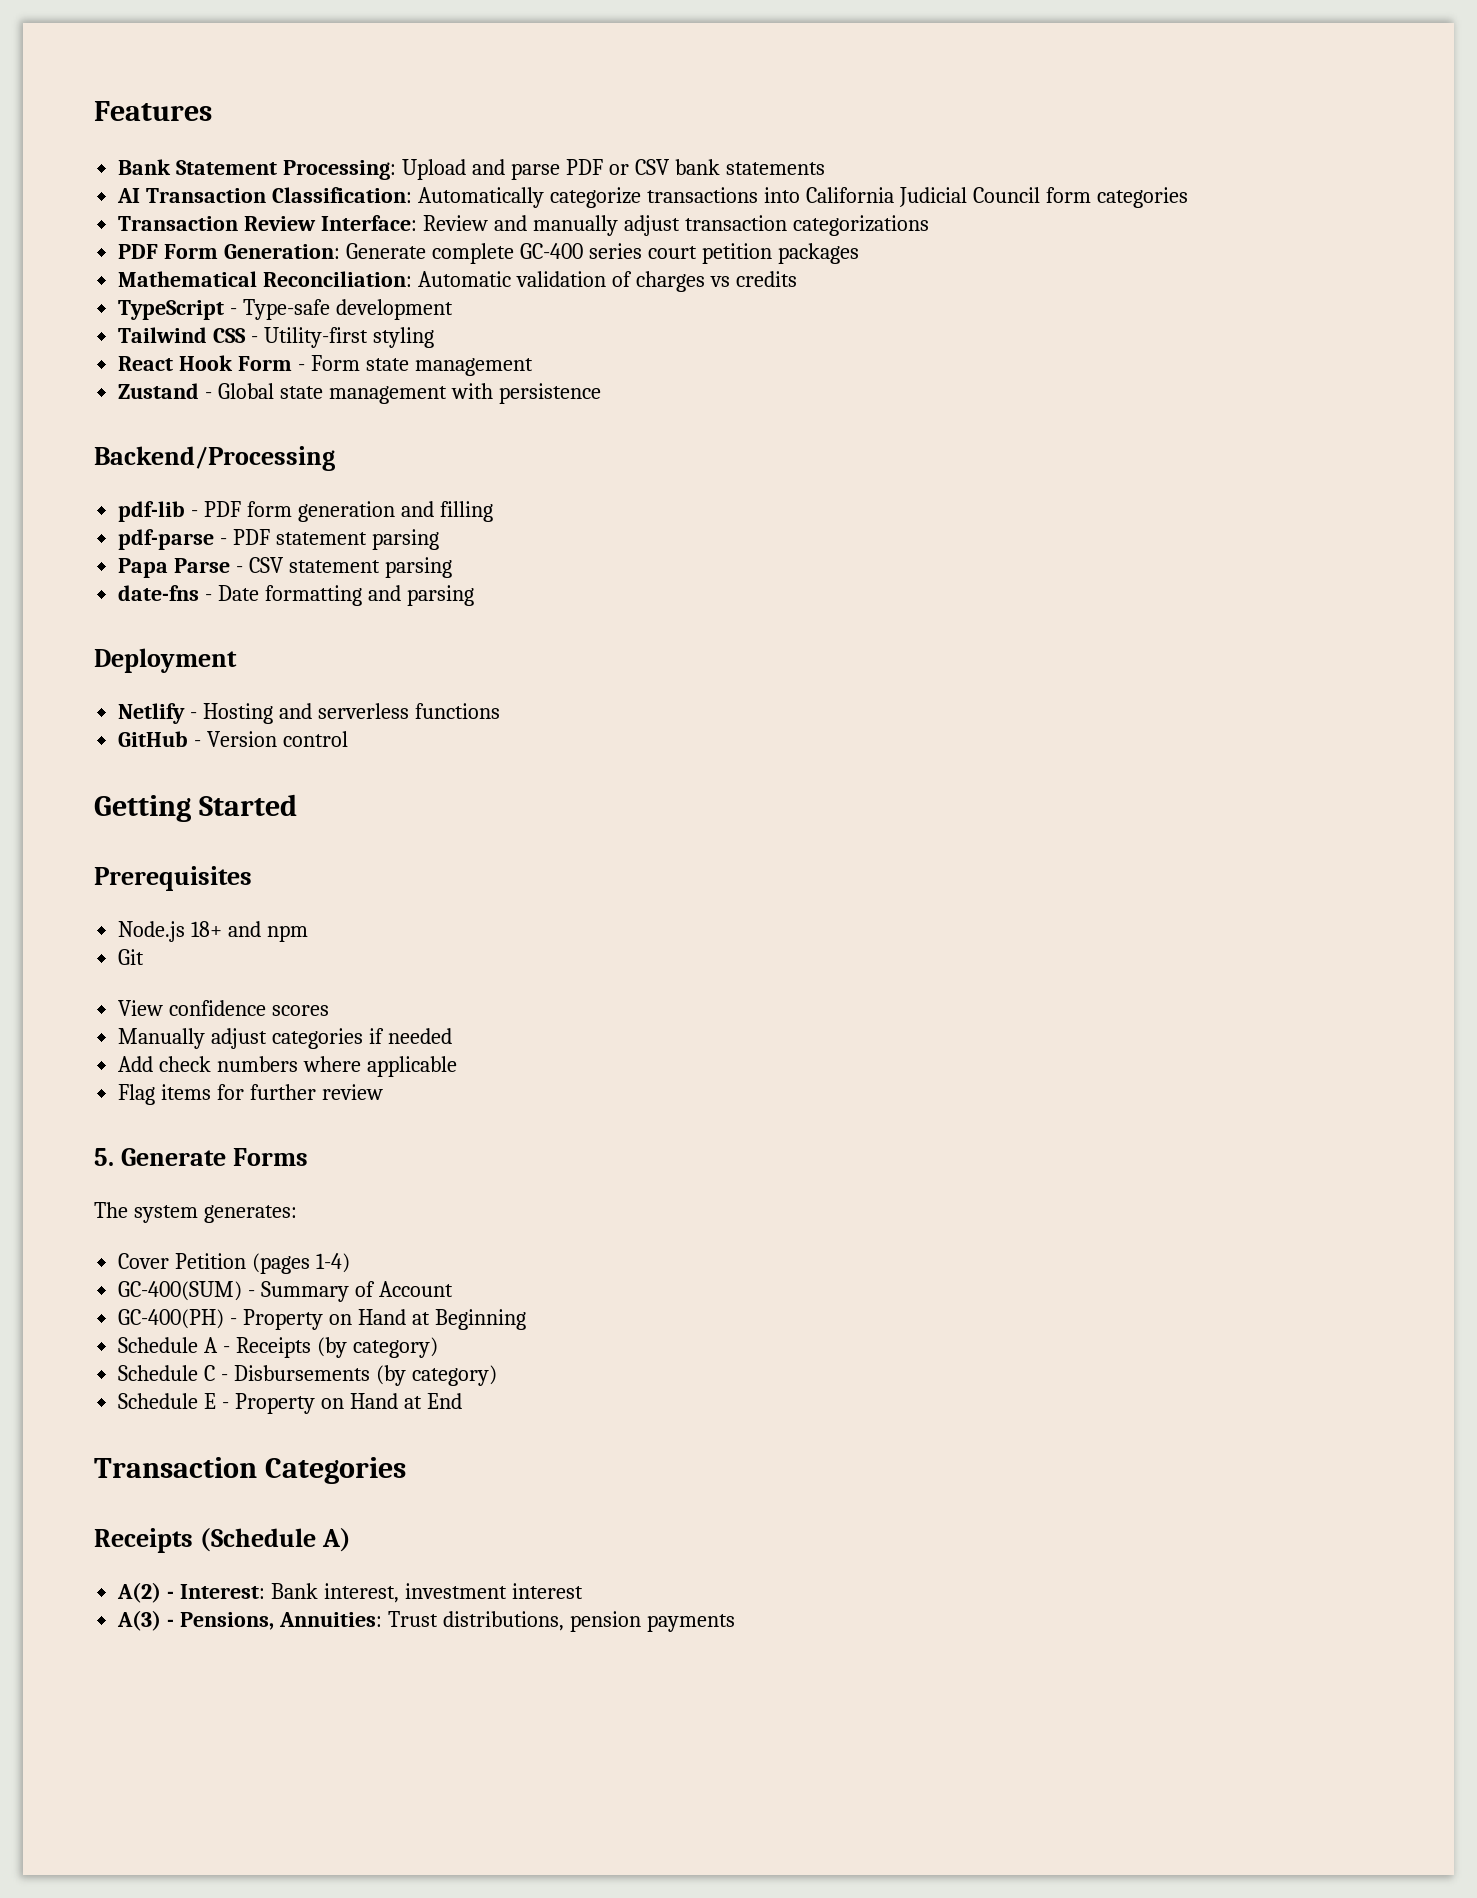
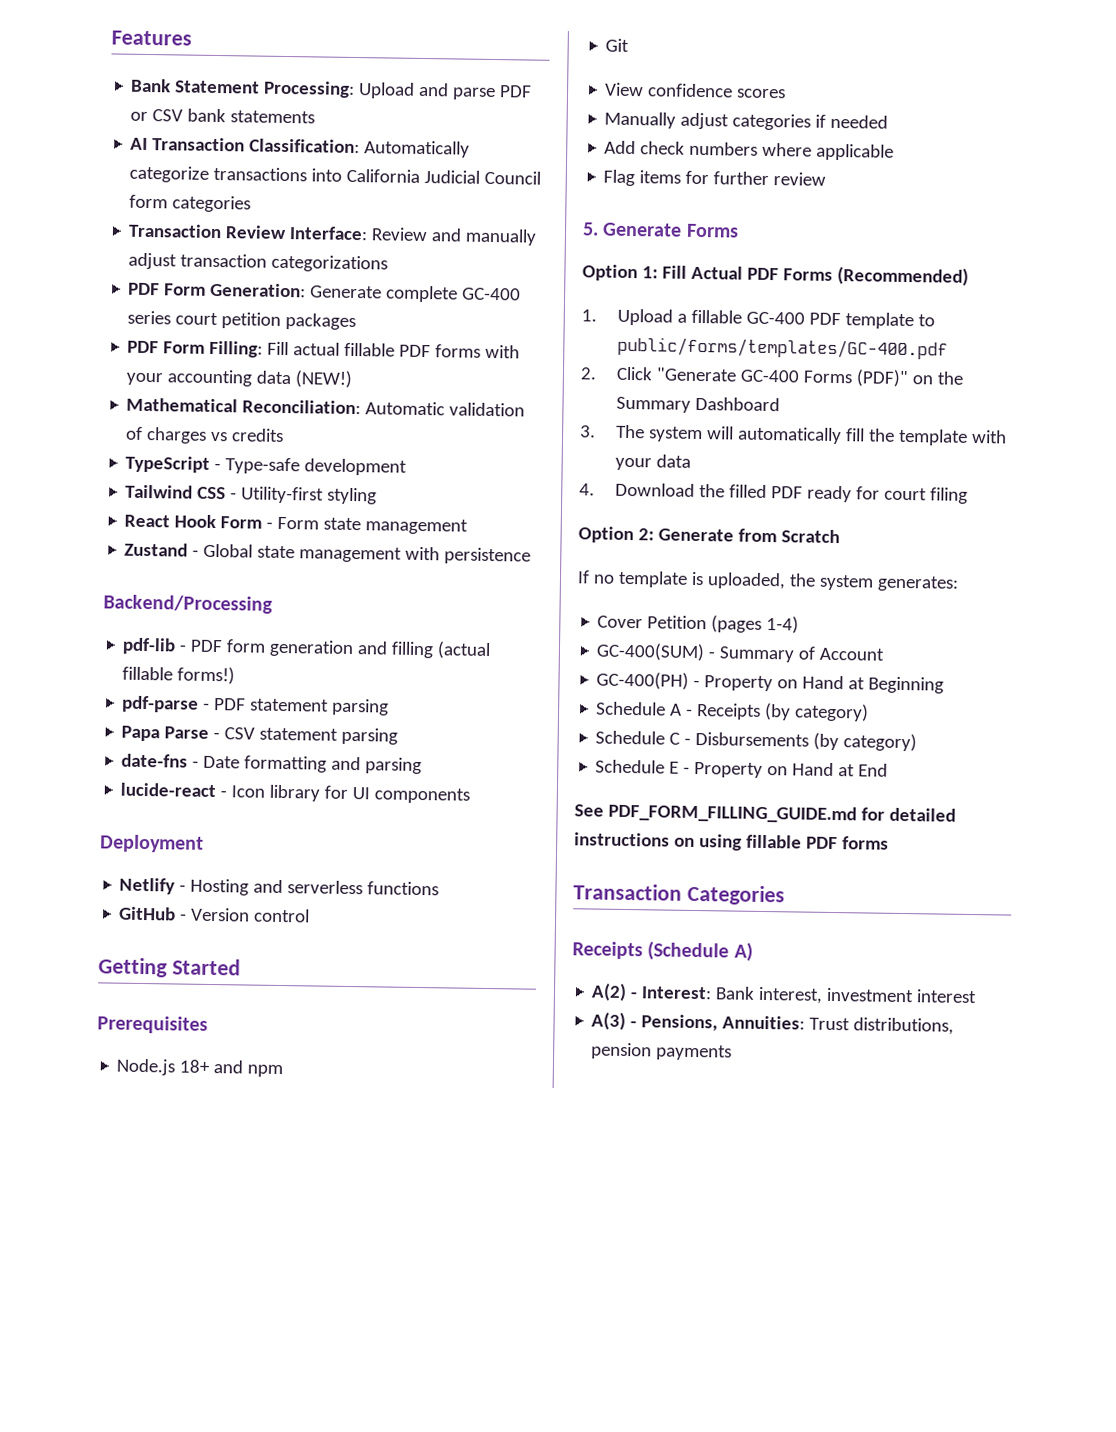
+ PDF Form Filling: Fill actual fillable PDF forms with your accounting data (NEW!)
- pdf-lib - PDF form generation and filling
+ pdf-lib - PDF form generation and filling (actual fillable forms!)
+ lucide-react - Icon library for UI components
- The system generates:
+ Option 1: Fill Actual PDF Forms (Recommended)
+ 1. Upload a fillable GC-400 PDF template to public/forms/templates/GC-400.pdf
+ 2. Click "Generate GC-400 Forms (PDF)" on the Summary Dashboard
+ 3. The system will automatically fill the template with your data
+ 4. Download the filled PDF ready for court filing
+ Option 2: Generate from Scratch
+ If no template is uploaded, the system generates:
+ See PDF_FORM_FILLING_GUIDE.md for detailed instructions on using fillable PDF forms

